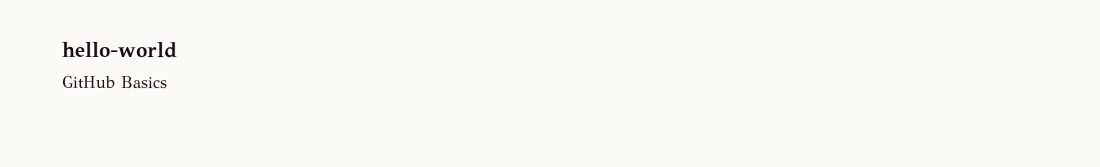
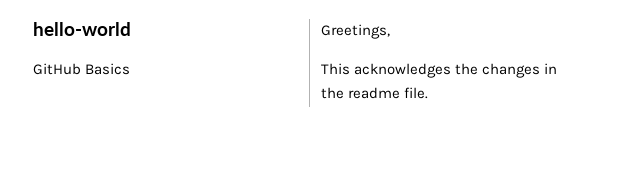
+ Greetings,
+ This acknowledges the changes in the readme file.

